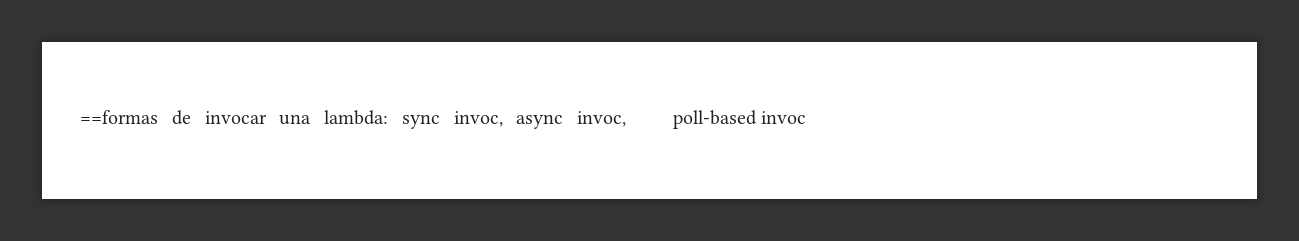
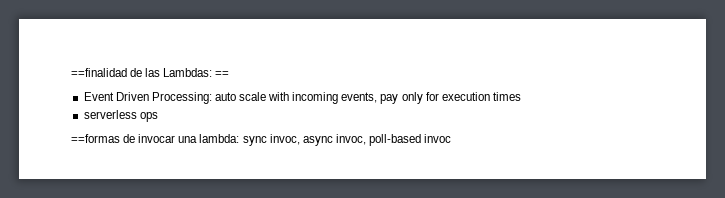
+ ==finalidad de las Lambdas: ==
+ Event Driven Processing: auto scale with incoming events, pay only for execution times
+ serverless ops

